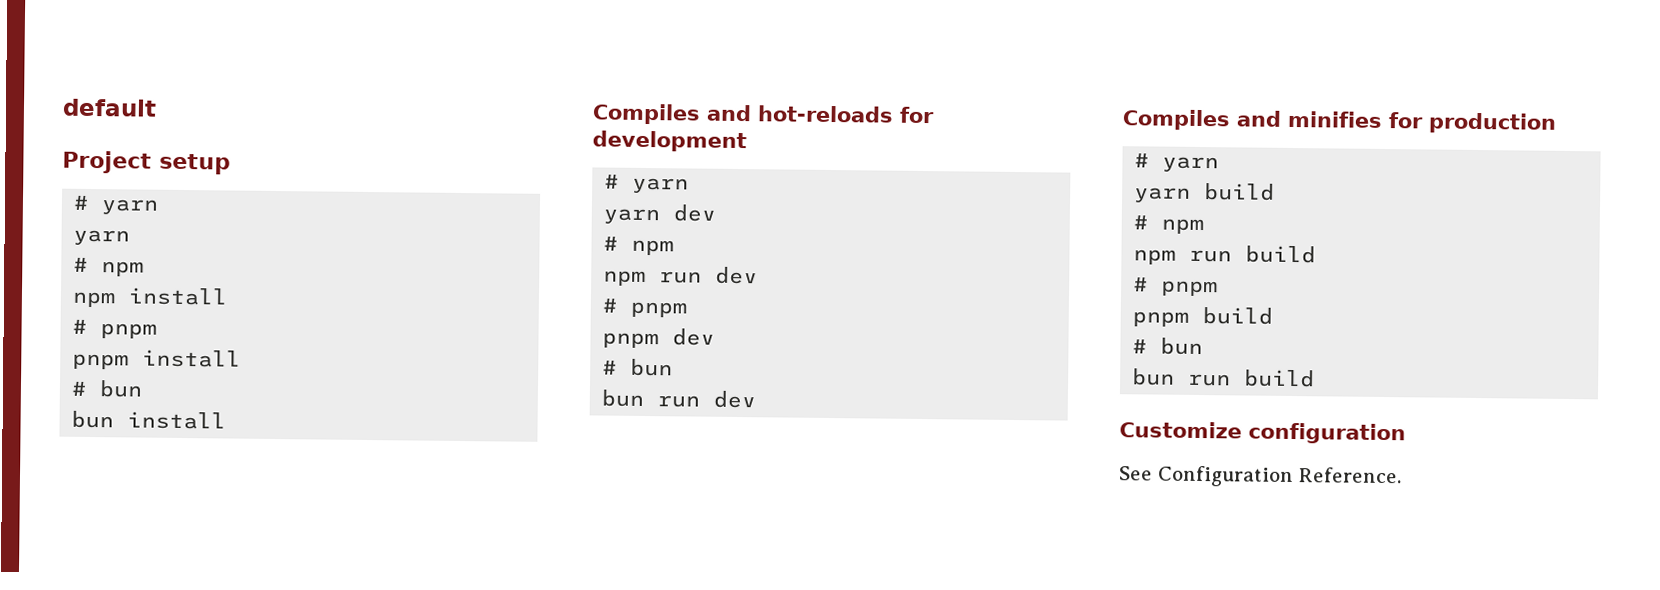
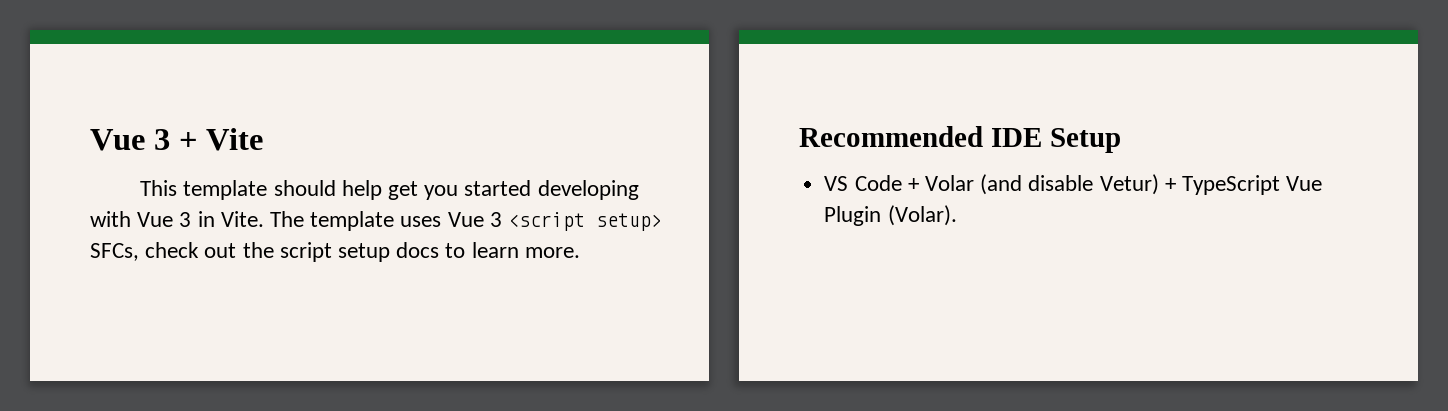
- default
- Project setup
- # yarn
- yarn
- # npm
- npm install
- # pnpm
- pnpm install
- # bun
- bun install
- Compiles and hot-reloads for development
- # yarn
- yarn dev
- # npm
- npm run dev
- # pnpm
- pnpm dev
- # bun
- bun run dev
- Compiles and minifies for production
- # yarn
- yarn build
- # npm
- npm run build
- # pnpm
- pnpm build
- # bun
- bun run build
- Customize configuration
- See Configuration Reference.
+ Vue 3 + Vite
+ This template should help get you started developing with Vue 3 in Vite. The template uses Vue 3 <script setup> SFCs, check out the script setup docs to learn more.
+ Recommended IDE Setup
+ VS Code + Volar (and disable Vetur) + TypeScript Vue Plugin (Volar).

